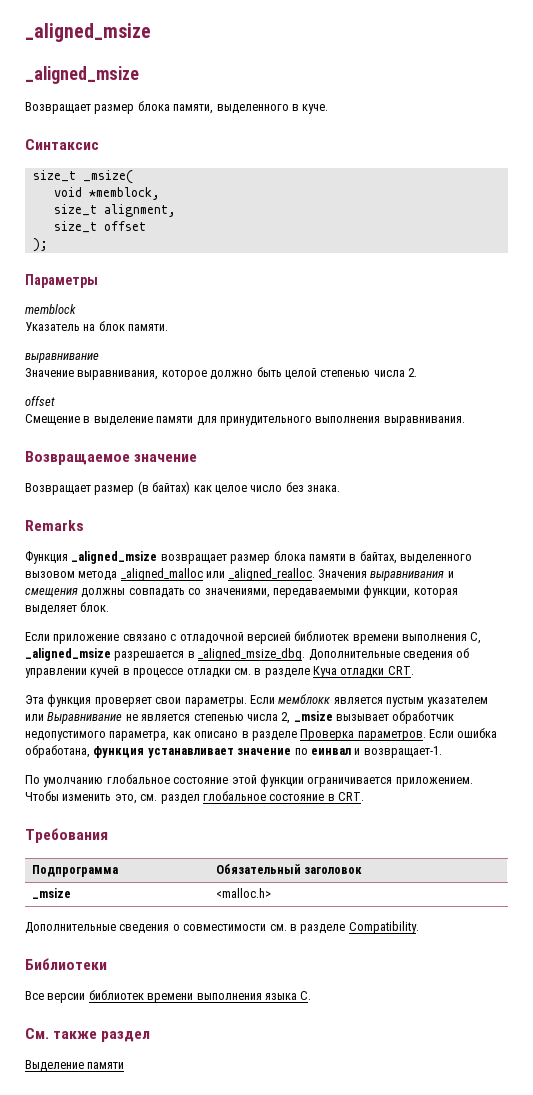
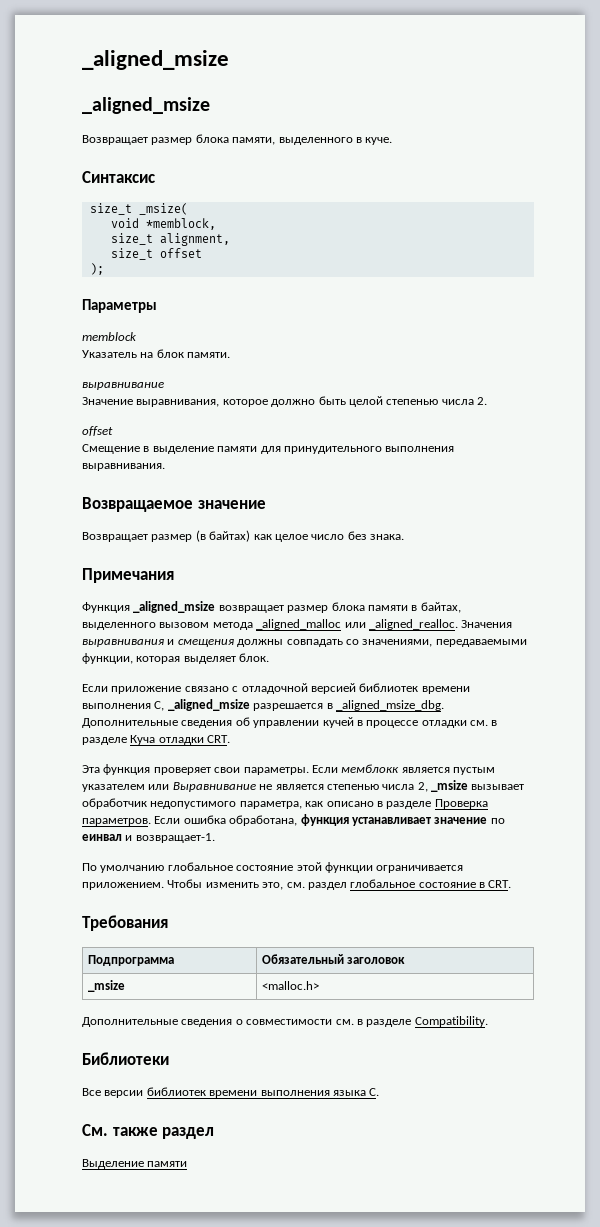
- Remarks
+ Примечания

